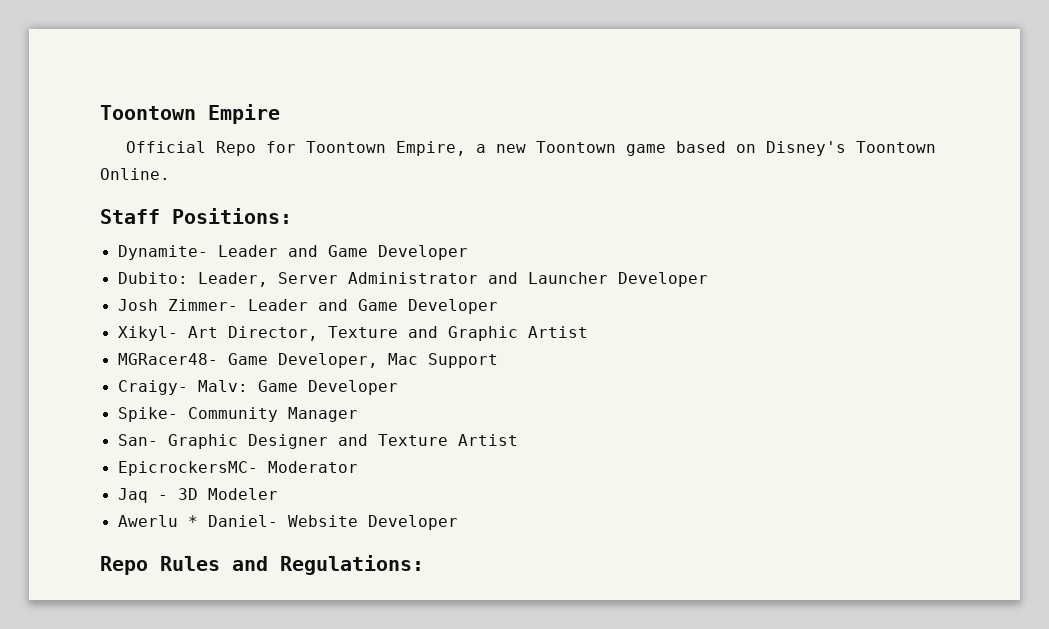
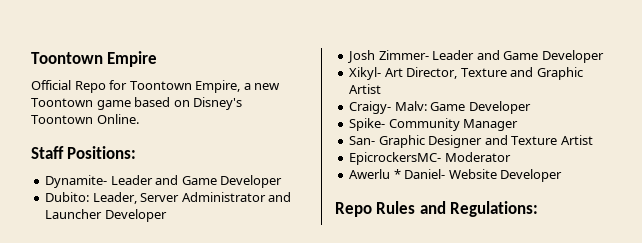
- MGRacer48- Game Developer, Mac Support
- Jaq - 3D Modeler

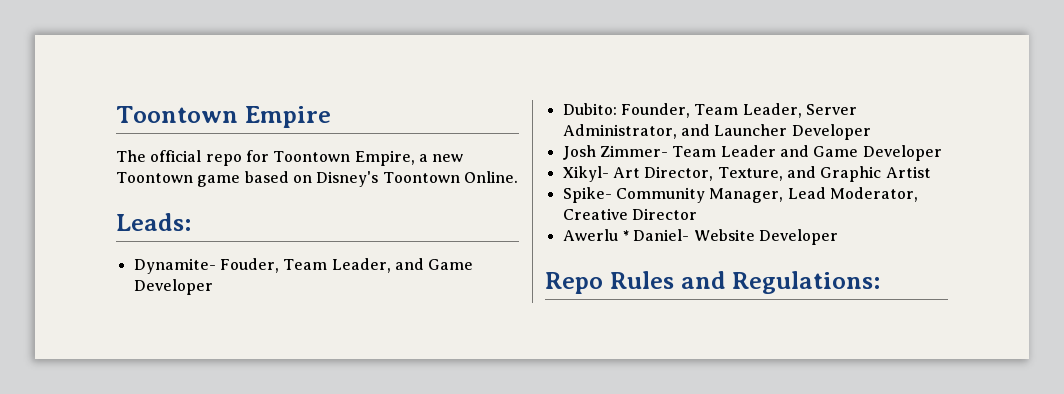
- Official Repo for Toontown Empire, a new Toontown game based on Disney's Toontown Online.
+ The official repo for Toontown Empire, a new Toontown game based on Disney's Toontown Online.
- Staff Positions:
+ Leads:
- Dynamite- Leader and Game Developer
+ Dynamite- Fouder, Team Leader, and Game Developer
- Dubito: Leader, Server Administrator and Launcher Developer
+ Dubito: Founder, Team Leader, Server Administrator, and Launcher Developer
- Josh Zimmer- Leader and Game Developer
+ Josh Zimmer- Team Leader and Game Developer
- Xikyl- Art Director, Texture and Graphic Artist
+ Xikyl- Art Director, Texture, and Graphic Artist
- Craigy- Malv: Game Developer
- Spike- Community Manager
- San- Graphic Designer and Texture Artist
- EpicrockersMC- Moderator
+ Spike- Community Manager, Lead Moderator, Creative Director

